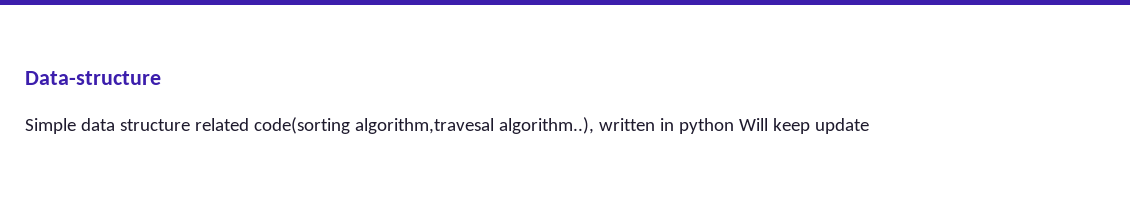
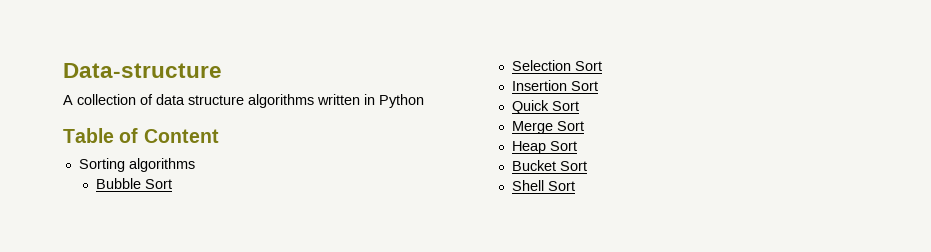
- Simple data structure related code(sorting algorithm,travesal algorithm..), written in python Will keep update
+ A collection of data structure algorithms written in Python
+ Table of Content
+ Sorting algorithms
+ Bubble Sort
+ Selection Sort
+ Insertion Sort
+ Quick Sort
+ Merge Sort
+ Heap Sort
+ Bucket Sort
+ Shell Sort

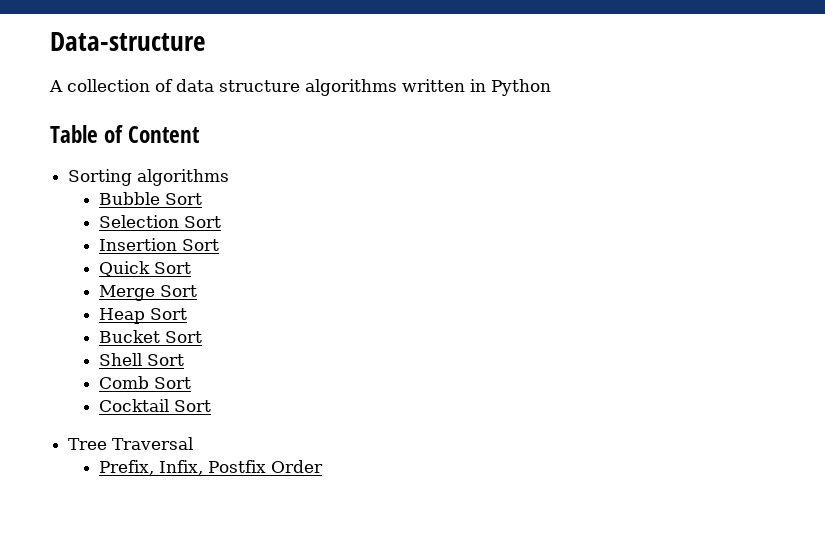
+ Comb Sort
+ Cocktail Sort
+ Tree Traversal
+ Prefix, Infix, Postfix Order

